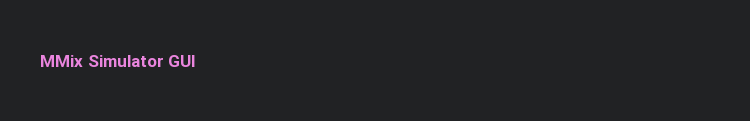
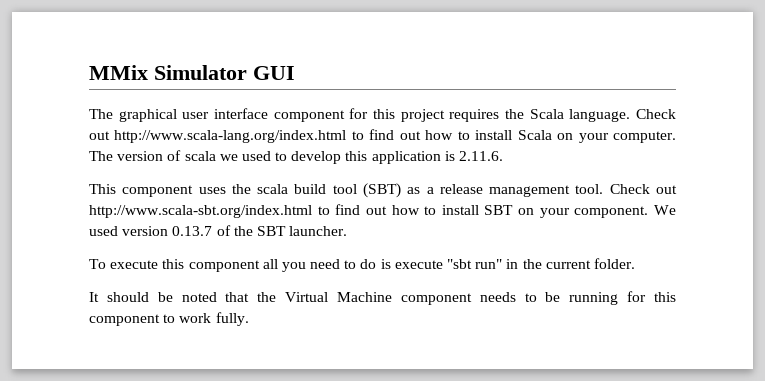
+ The graphical user interface component for this project requires the Scala language. Check out http://www.scala-lang.org/index.html to find out how to install Scala on your computer. The version of scala we used to develop this application is 2.11.6.
+ This component uses the scala build tool (SBT) as a release management tool. Check out http://www.scala-sbt.org/index.html to find out how to install SBT on your component. We used version 0.13.7 of the SBT launcher.
+ To execute this component all you need to do is execute "sbt run" in the current folder.
+ It should be noted that the Virtual Machine component needs to be running for this component to work fully.

